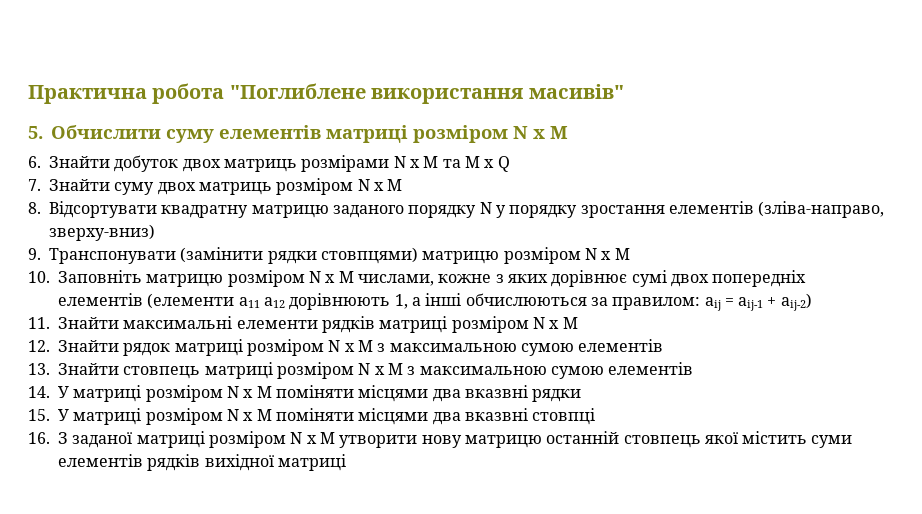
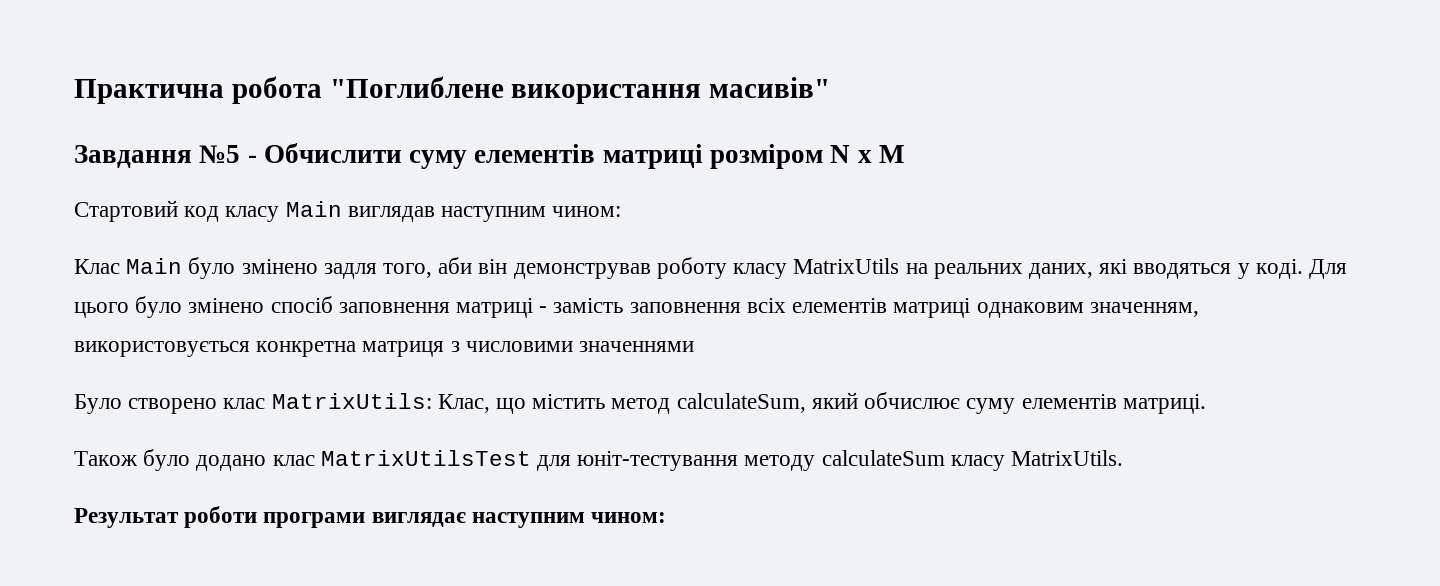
- 5. Обчислити суму елементів матриці розміром N x M
+ Завдання №5 - Обчислити суму елементів матриці розміром N x M
- 6. Знайти добуток двох матриць розмірами N x M та M x Q
- 7. Знайти суму двох матриць розміром N x M
- 8. Відсортувати квадратну матрицю заданого порядку N у порядку зростання елементів (зліва-направо, зверху-вниз)
- 9. Транспонувати (замінити рядки стовпцями) матрицю розміром N x M
- 10. Заповніть матрицю розміром N x M числами, кожне з яких дорівнює сумі двох попередніх елементів (елементи a11 a12 дорівнюють 1, а інші обчислюються за правилом: aij = aij-1 + aij-2)
- 11. Знайти максимальні елементи рядків матриці розміром N x M
- 12. Знайти рядок матриці розміром N x M з максимальною сумою елементів
- 13. Знайти стовпець матриці розміром N x M з максимальною сумою елементів
- 14. У матриці розміром N x M поміняти місцями два вказвні рядки
- 15. У матриці розміром N x M поміняти місцями два вказвні стовпці
- 16. З заданої матриці розміром N x M утворити нову матрицю останній стовпець якої містить суми елементів рядків вихідної матриці
+ Стартовий код класу Main виглядав наступним чином:
+ Клас Main було змінено задля того, аби він демонстрував роботу класу MatrixUtils на реальних даних, які вводяться у коді. Для цього було змінено спосіб заповнення матриці - замість заповнення всіх елементів матриці однаковим значенням, використовується конкретна матриця з числовими значеннями
+ Було створено клас MatrixUtils: Клас, що містить метод calculateSum, який обчислює суму елементів матриці.
+ Також було додано клас MatrixUtilsTest для юніт-тестування методу calculateSum класу MatrixUtils.
+ Результат роботи програми виглядає наступним чином:

